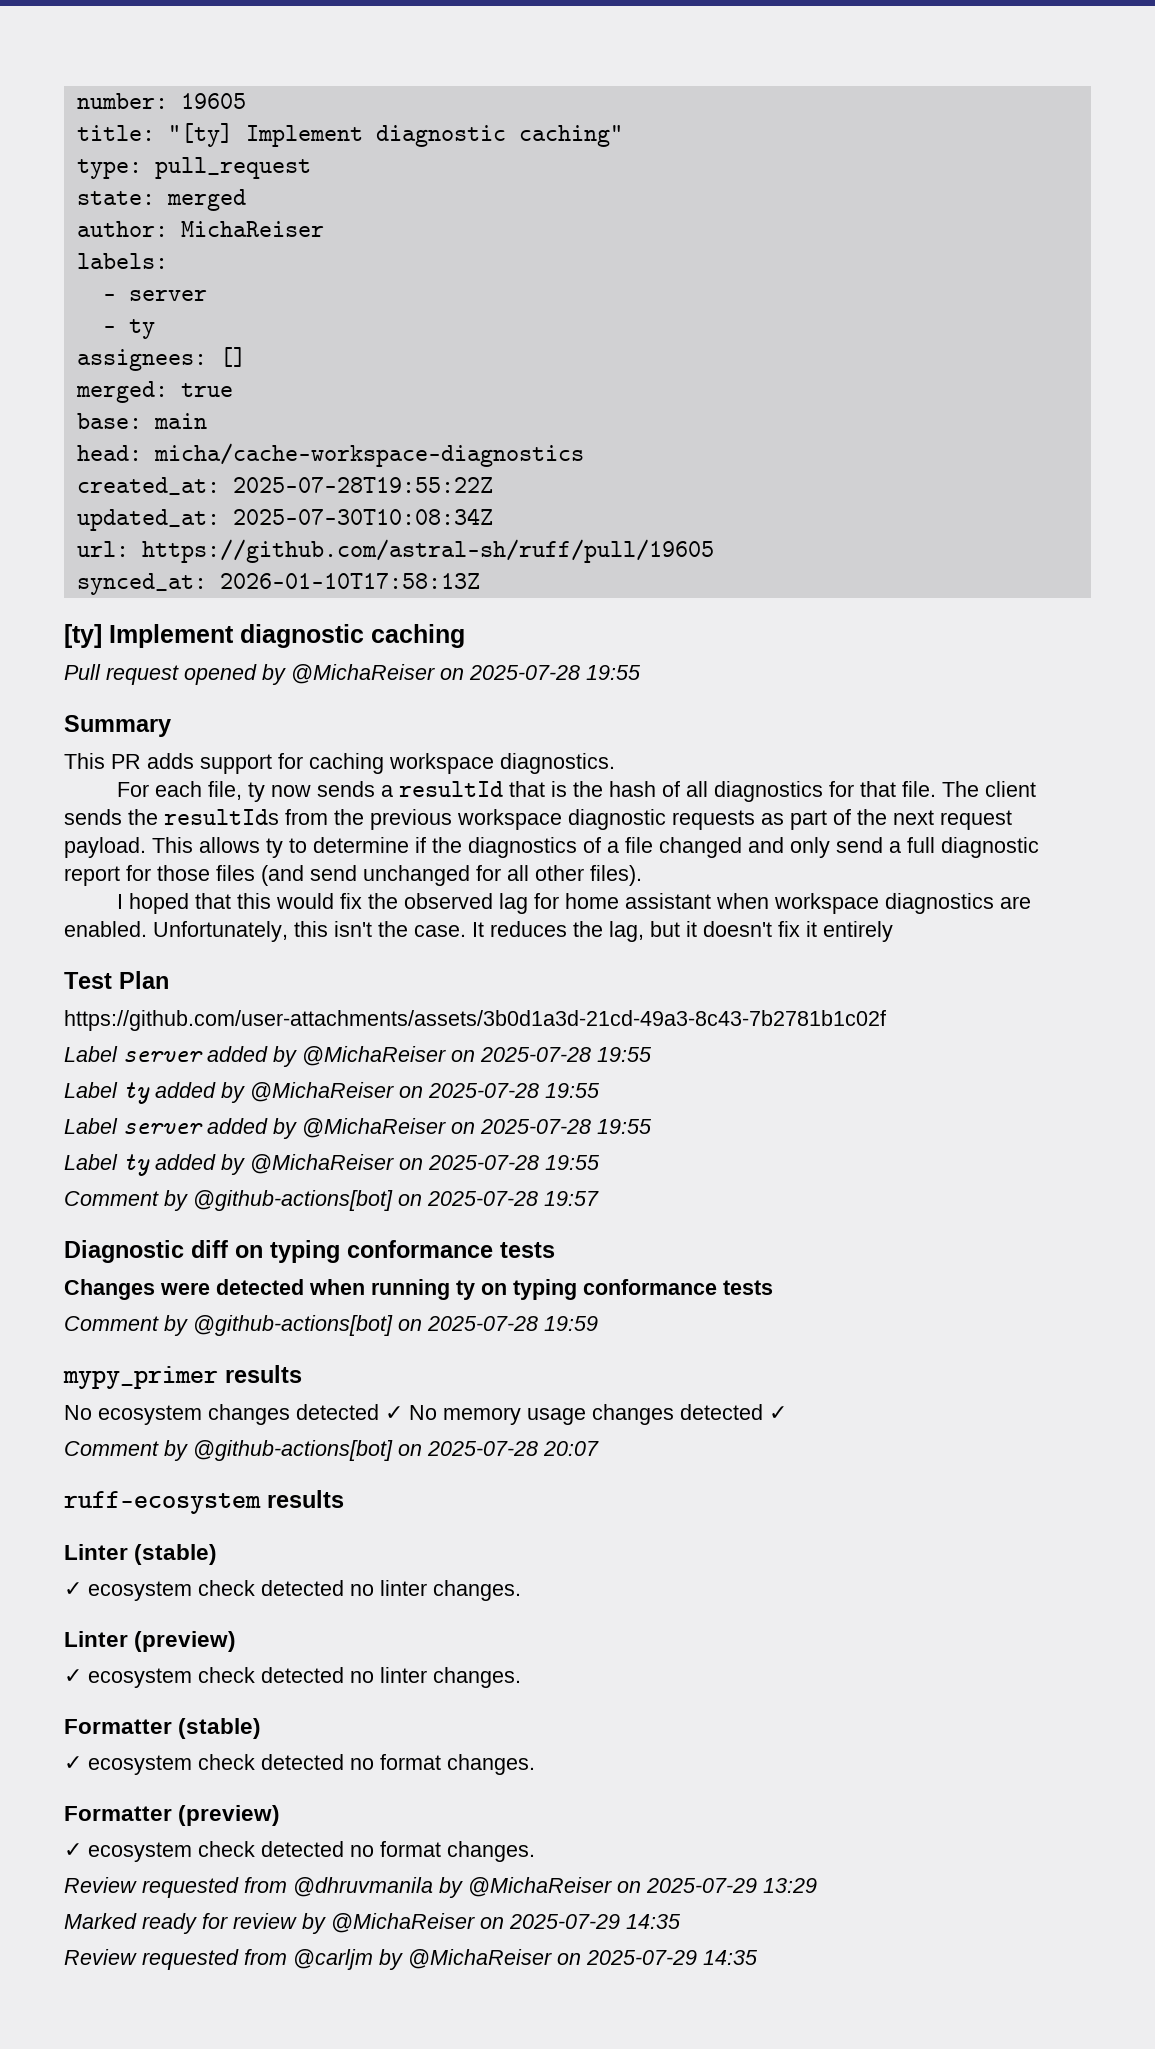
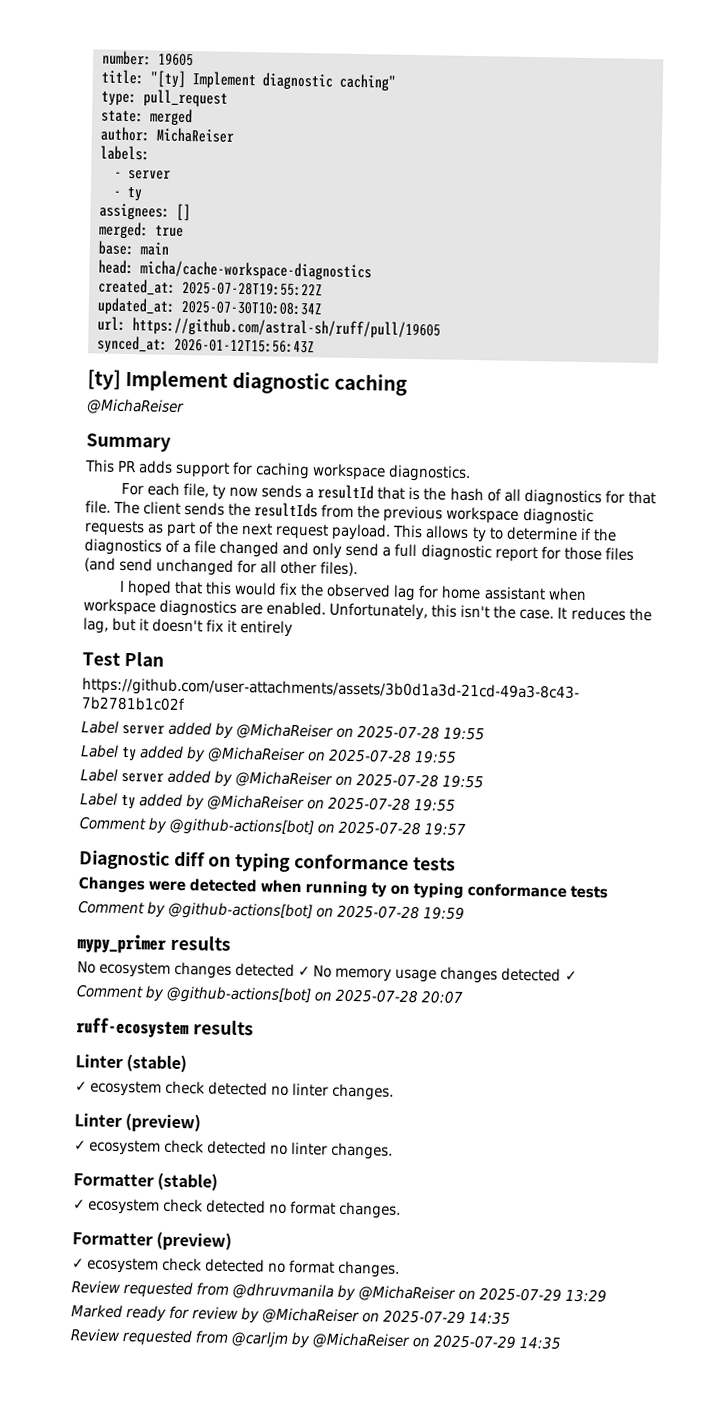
- synced_at: 2026-01-10T17:58:13Z
+ synced_at: 2026-01-12T15:56:43Z
  [ty] Implement diagnostic caching
- Pull request opened by @MichaReiser on 2025-07-28 19:55
+ @MichaReiser

